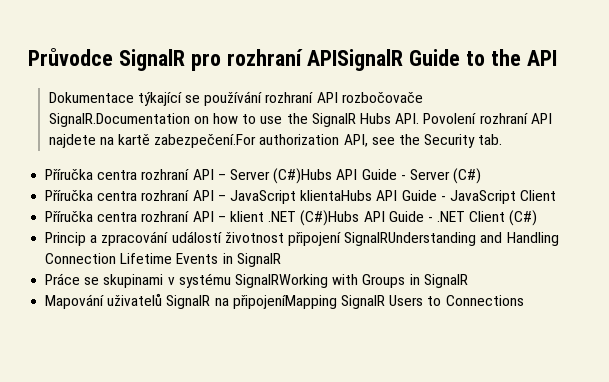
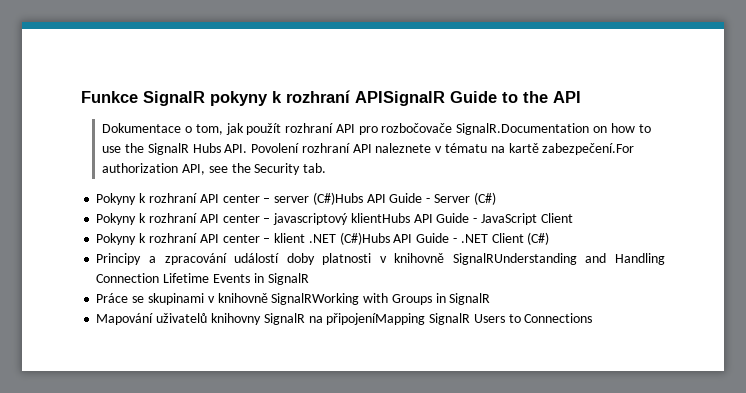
- Průvodce SignalR pro rozhraní APISignalR Guide to the API
+ Funkce SignalR pokyny k rozhraní APISignalR Guide to the API
- Dokumentace týkající se používání rozhraní API rozbočovače SignalR.Documentation on how to use the SignalR Hubs API. Povolení rozhraní API najdete na kartě zabezpečení.For authorization API, see the Security tab.
+ Dokumentace o tom, jak použít rozhraní API pro rozbočovače SignalR.Documentation on how to use the SignalR Hubs API. Povolení rozhraní API naleznete v tématu na kartě zabezpečení.For authorization API, see the Security tab.
- Příručka centra rozhraní API – Server (C#)Hubs API Guide - Server (C#)
+ Pokyny k rozhraní API center – server (C#)Hubs API Guide - Server (C#)
- Příručka centra rozhraní API – JavaScript klientaHubs API Guide - JavaScript Client
+ Pokyny k rozhraní API center – javascriptový klientHubs API Guide - JavaScript Client
- Příručka centra rozhraní API – klient .NET (C#)Hubs API Guide - .NET Client (C#)
+ Pokyny k rozhraní API center – klient .NET (C#)Hubs API Guide - .NET Client (C#)
- Princip a zpracování událostí životnost připojení SignalRUnderstanding and Handling Connection Lifetime Events in SignalR
+ Principy a zpracování událostí doby platnosti v knihovně SignalRUnderstanding and Handling Connection Lifetime Events in SignalR
- Práce se skupinami v systému SignalRWorking with Groups in SignalR
+ Práce se skupinami v knihovně SignalRWorking with Groups in SignalR
- Mapování uživatelů SignalR na připojeníMapping SignalR Users to Connections
+ Mapování uživatelů knihovny SignalR na připojeníMapping SignalR Users to Connections

